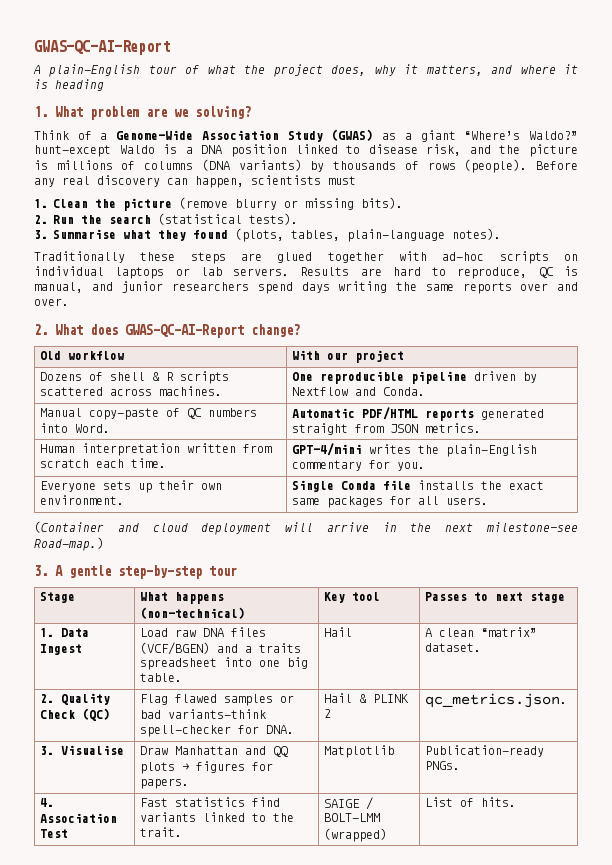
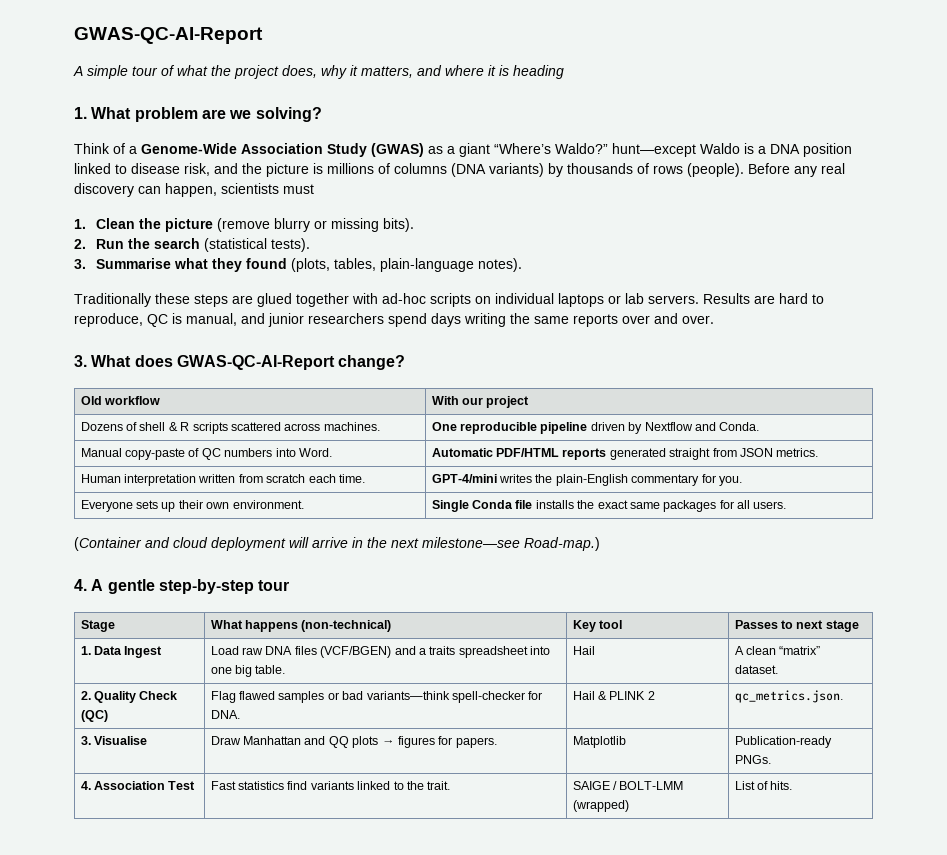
- A plain-English tour of what the project does, why it matters, and where it is heading
+ A simple tour of what the project does, why it matters, and where it is heading
- 2. What does GWAS-QC-AI-Report change?
+ 3. What does GWAS-QC-AI-Report change?
- 3. A gentle step-by-step tour
+ 4. A gentle step-by-step tour

